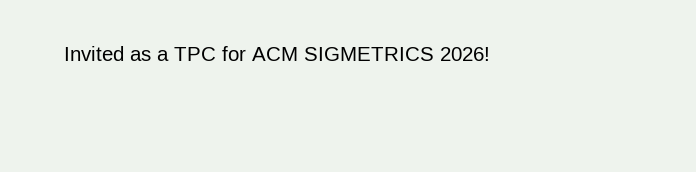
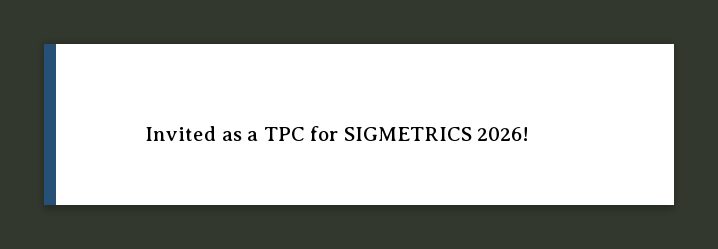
- Invited as a TPC for ACM SIGMETRICS 2026!
+ Invited as a TPC for SIGMETRICS 2026!

